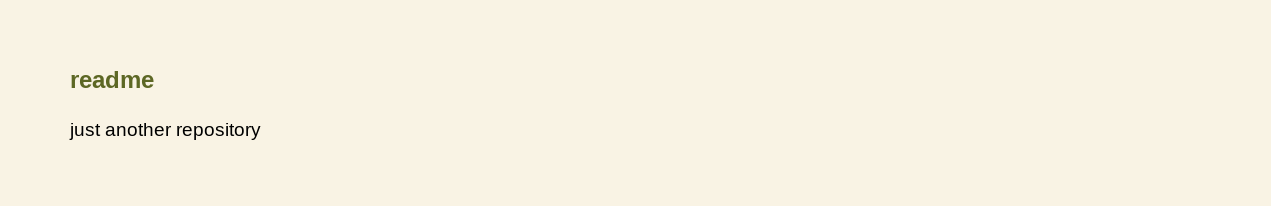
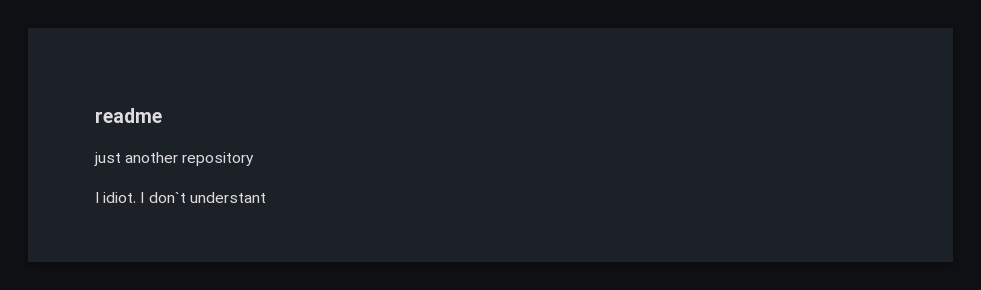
+ I idiot. I don`t understant

